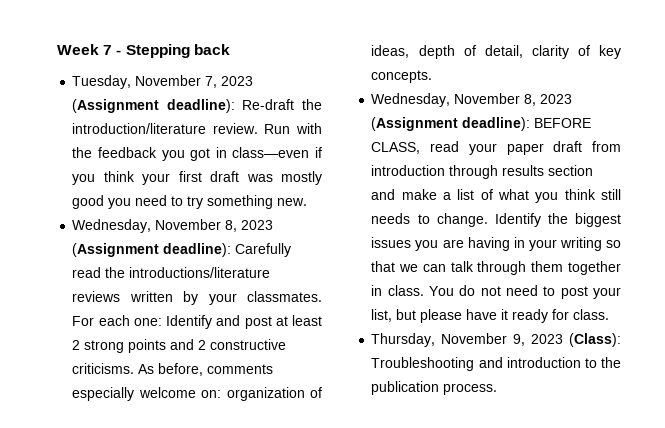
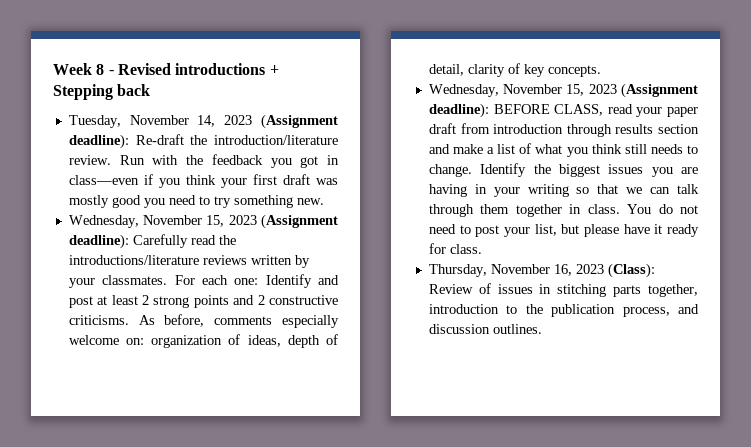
- Week 7 - Stepping back
+ Week 8 - Revised introductions + Stepping back
- Tuesday, November 7, 2023 (Assignment deadline): Re-draft the introduction/literature review.
+ Tuesday, November 14, 2023 (Assignment deadline): Re-draft the introduction/literature review.
- Wednesday, November 8, 2023 (Assignment deadline): Carefully read the introductions/literature reviews written by your classmates.
+ Wednesday, November 15, 2023 (Assignment deadline): Carefully read the introductions/literature reviews written by your classmates.
- Wednesday, November 8, 2023 (Assignment deadline): BEFORE CLASS, read your paper draft from introduction through results section and make a list of what you think still needs to change.
+ Wednesday, November 15, 2023 (Assignment deadline): BEFORE CLASS, read your paper draft from introduction through results section and make a list of what you think still needs to change.
- Thursday, November 9, 2023 (Class): Troubleshooting and introduction to the publication process.
+ Thursday, November 16, 2023 (Class): Review of issues in stitching parts together, introduction to the publication process, and discussion outlines.

